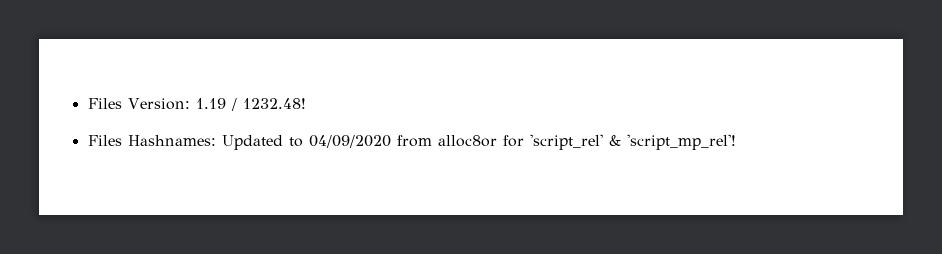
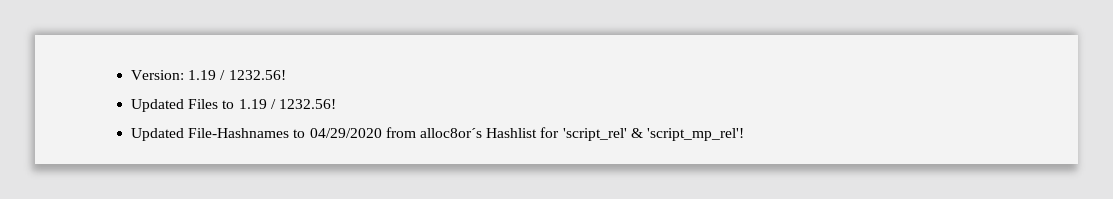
- Files Version: 1.19 / 1232.48!
- Files Hashnames: Updated to 04/09/2020 from alloc8or for 'script_rel' & 'script_mp_rel'!
+ Version: 1.19 / 1232.56!
+ Updated Files to 1.19 / 1232.56!
+ Updated File-Hashnames to 04/29/2020 from alloc8or´s Hashlist for 'script_rel' & 'script_mp_rel'!

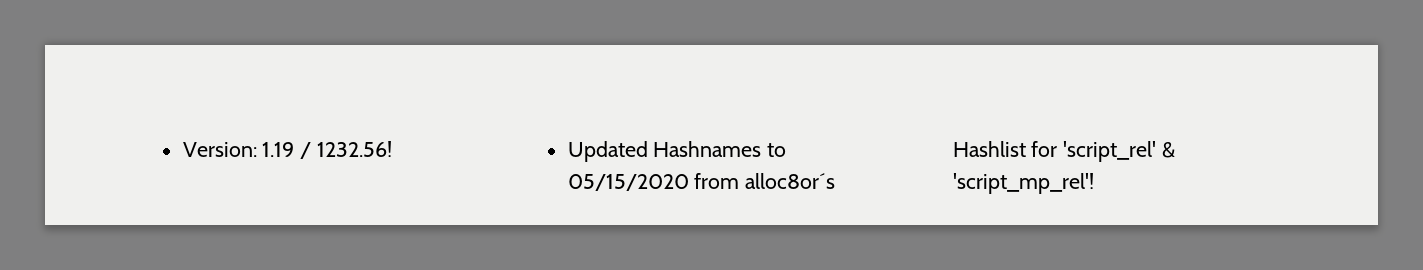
- Updated Files to 1.19 / 1232.56!
- Updated File-Hashnames to 04/29/2020 from alloc8or´s Hashlist for 'script_rel' & 'script_mp_rel'!
+ Updated Hashnames to 05/15/2020 from alloc8or´s Hashlist for 'script_rel' & 'script_mp_rel'!

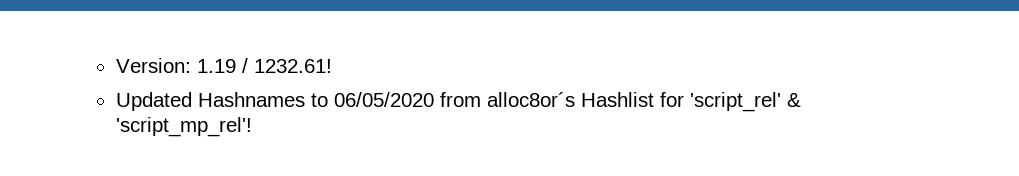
- Version: 1.19 / 1232.56!
+ Version: 1.19 / 1232.61!
- Updated Hashnames to 05/15/2020 from alloc8or´s Hashlist for 'script_rel' & 'script_mp_rel'!
+ Updated Hashnames to 06/05/2020 from alloc8or´s Hashlist for 'script_rel' & 'script_mp_rel'!

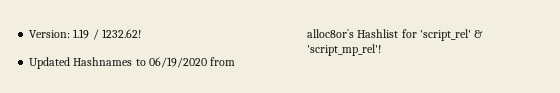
- Version: 1.19 / 1232.61!
+ Version: 1.19 / 1232.62!
- Updated Hashnames to 06/05/2020 from alloc8or´s Hashlist for 'script_rel' & 'script_mp_rel'!
+ Updated Hashnames to 06/19/2020 from alloc8or´s Hashlist for 'script_rel' & 'script_mp_rel'!

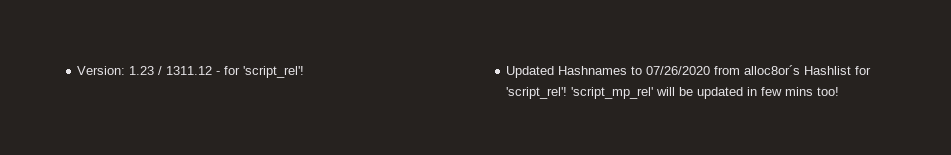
- Version: 1.19 / 1232.62!
+ Version: 1.23 / 1311.12 - for 'script_rel'!
- Updated Hashnames to 06/19/2020 from alloc8or´s Hashlist for 'script_rel' & 'script_mp_rel'!
+ Updated Hashnames to 07/26/2020 from alloc8or´s Hashlist for 'script_rel'! 'script_mp_rel' will be updated in few mins too!

